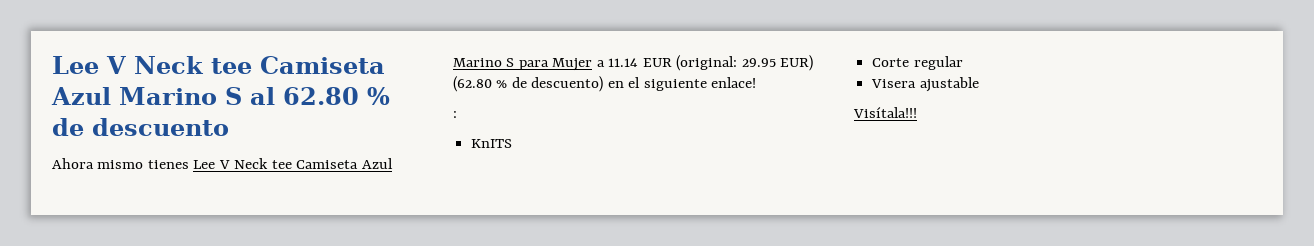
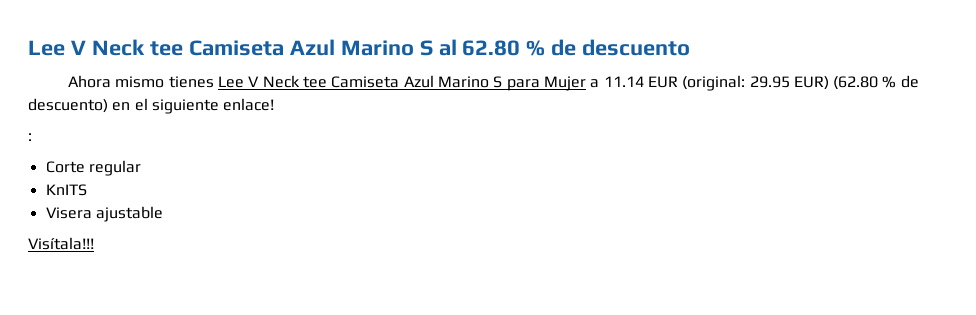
- KnITS
+ KnITS

